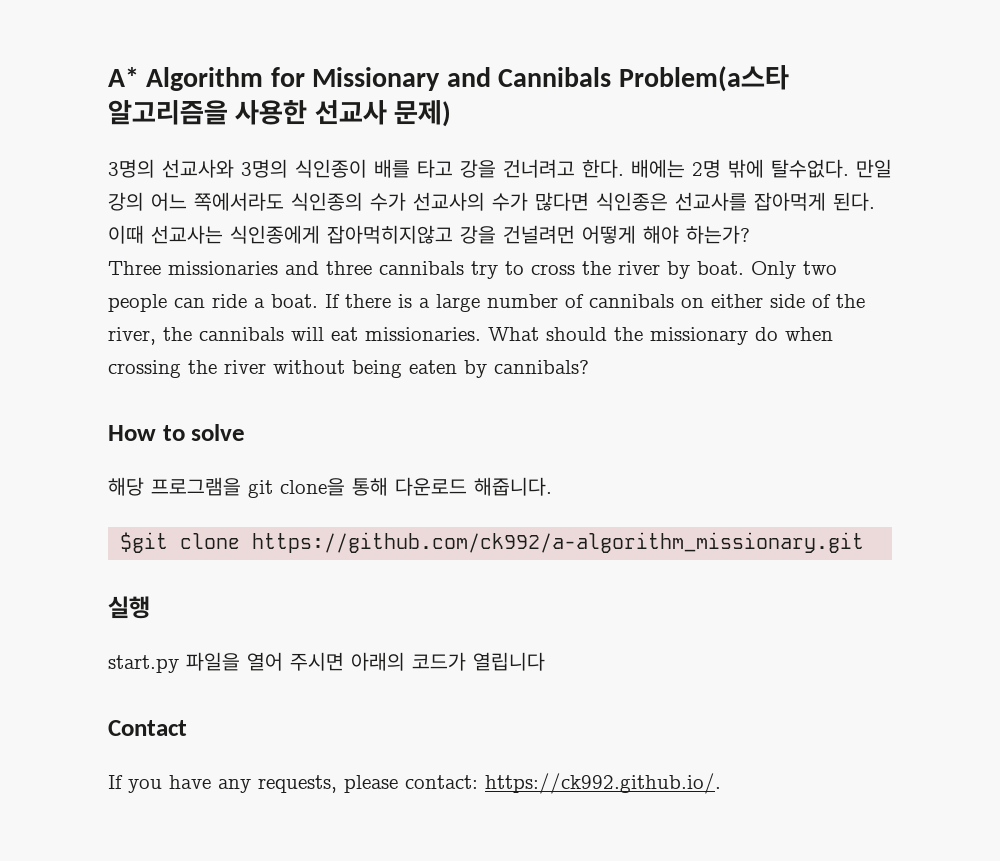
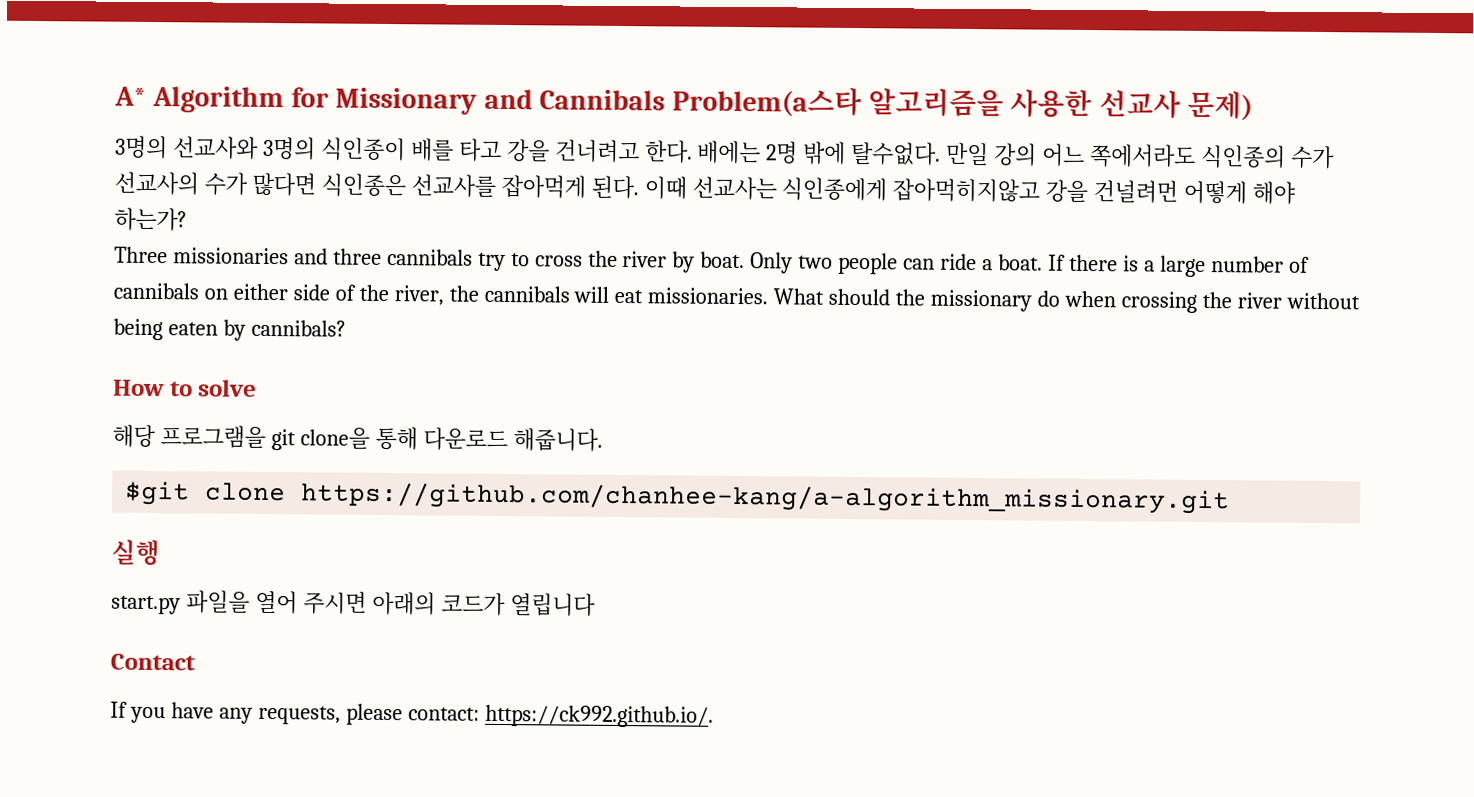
- $git clone https://github.com/ck992/a-algorithm_missionary.git
+ $git clone https://github.com/chanhee-kang/a-algorithm_missionary.git

